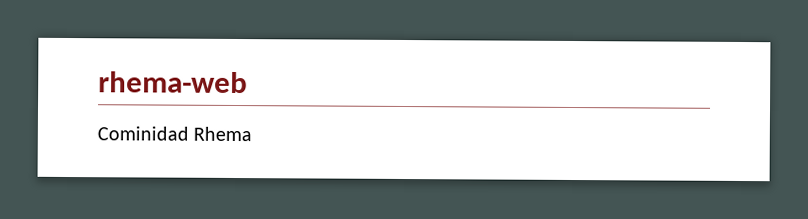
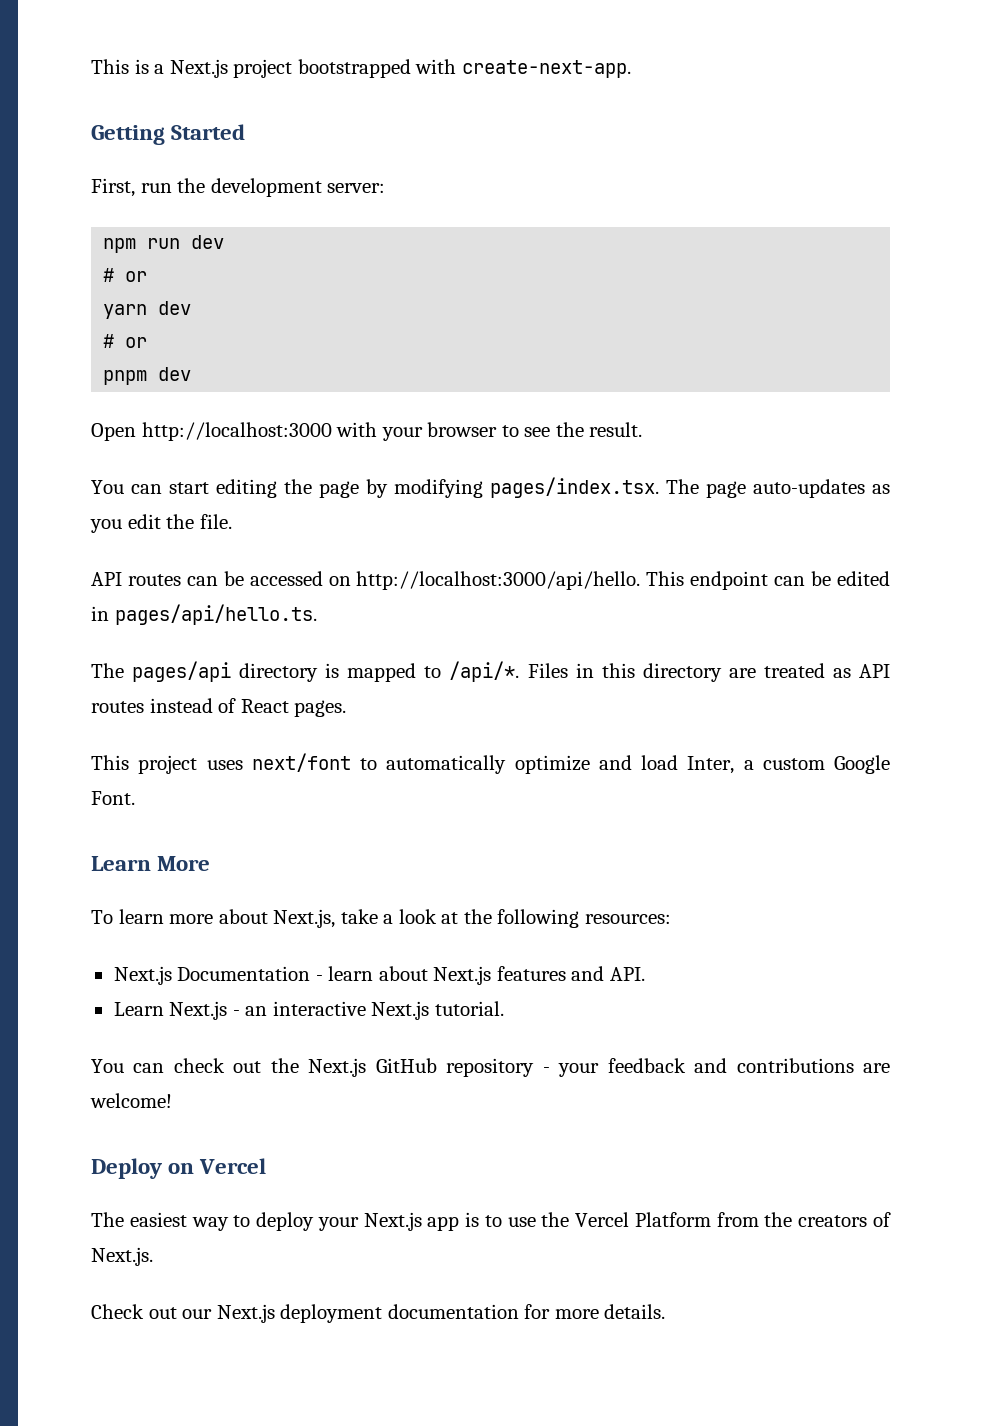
- rhema-web
- Cominidad Rhema
+ This is a Next.js project bootstrapped with create-next-app.
+ Getting Started
+ First, run the development server:
+ npm run dev
+ # or
+ yarn dev
+ # or
+ pnpm dev
+ Open http://localhost:3000 with your browser to see the result.
+ You can start editing the page by modifying pages/index.tsx. The page auto-updates as you edit the file.
+ API routes can be accessed on http://localhost:3000/api/hello. This endpoint can be edited in pages/api/hello.ts.
+ The pages/api directory is mapped to /api/*. Files in this directory are treated as API routes instead of React pages.
+ This project uses next/font to automatically optimize and load Inter, a custom Google Font.
+ Learn More
+ To learn more about Next.js, take a look at the following resources:
+ Next.js Documentation - learn about Next.js features and API.
+ Learn Next.js - an interactive Next.js tutorial.
+ You can check out the Next.js GitHub repository - your feedback and contributions are welcome!
+ Deploy on Vercel
+ The easiest way to deploy your Next.js app is to use the Vercel Platform from the creators of Next.js.
+ Check out our Next.js deployment documentation for more details.

